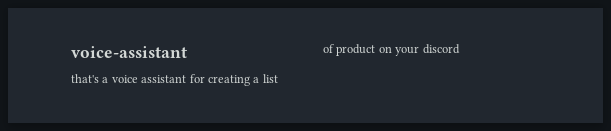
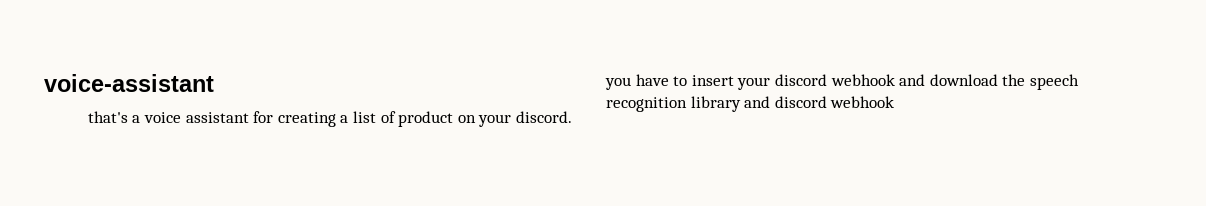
- that's a voice assistant for creating a list of product on your discord
+ that's a voice assistant for creating a list of product on your discord. you have to insert your discord webhook and download the speech recognition library and discord webhook

